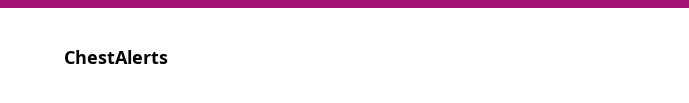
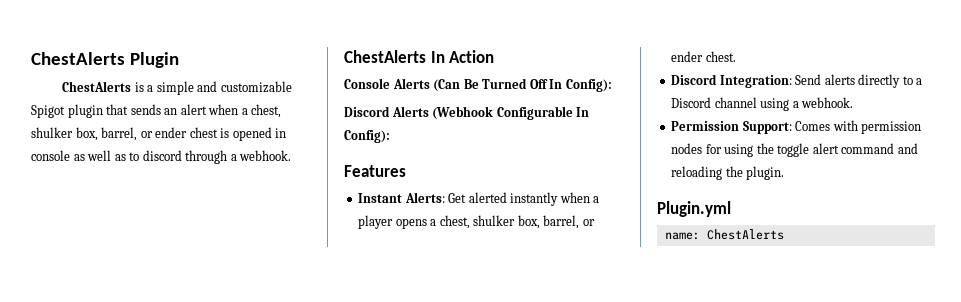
- ChestAlerts
+ ChestAlerts Plugin
+ ChestAlerts is a simple and customizable Spigot plugin that sends an alert when a chest, shulker box, barrel, or ender chest is opened in console as well as to discord through a webhook.
+ ChestAlerts In Action
+ Console Alerts (Can Be Turned Off In Config):
+ Discord Alerts (Webhook Configurable In Config):
+ Features
+ Instant Alerts: Get alerted instantly when a player opens a chest, shulker box, barrel, or ender chest.
+ Discord Integration: Send alerts directly to a Discord channel using a webhook.
+ Permission Support: Comes with permission nodes for using the toggle alert command and reloading the plugin.
+ Plugin.yml
+ name: ChestAlerts

